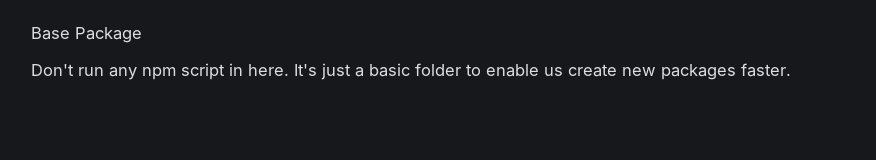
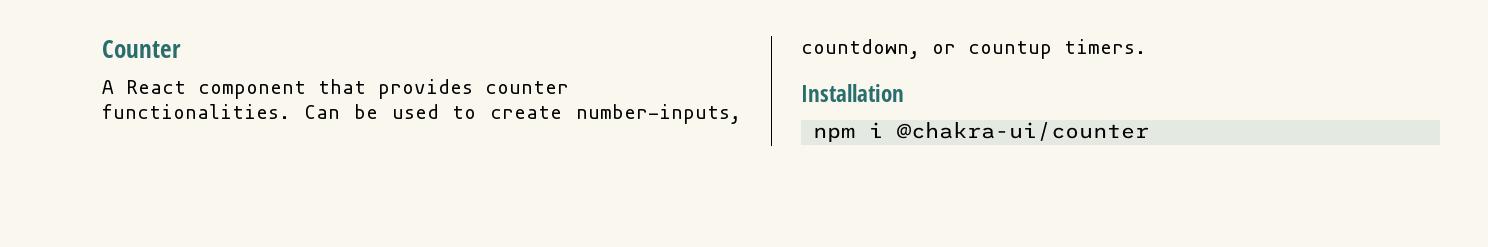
- Base Package
- Don't run any npm script in here. It's just a basic folder to enable us create new packages faster.
+ Counter
+ A React component that provides counter functionalities. Can be used to create number-inputs, countdown, or countup timers.
+ Installation
+ npm i @chakra-ui/counter

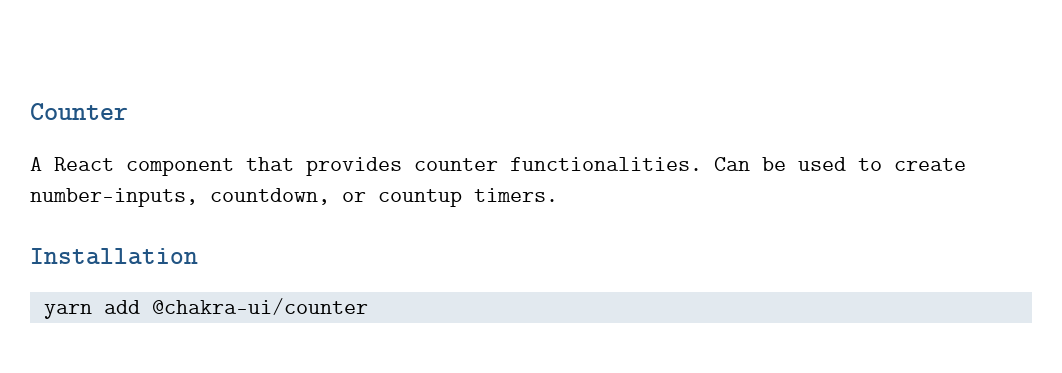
- npm i @chakra-ui/counter
+ yarn add @chakra-ui/counter

